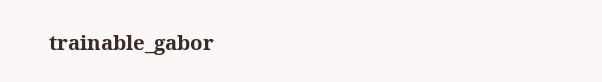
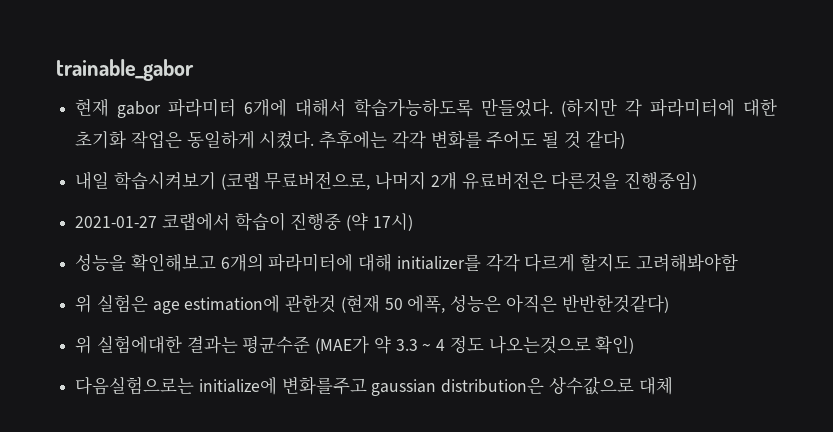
+ 현재 gabor 파라미터 6개에 대해서 학습가능하도록 만들었다. (하지만 각 파라미터에 대한 초기화 작업은 동일하게 시켰다. 추후에는 각각 변화를 주어도 될 것 같다)
+ 내일 학습시켜보기 (코랩 무료버전으로, 나머지 2개 유료버전은 다른것을 진행중임)
+ 2021-01-27 코랩에서 학습이 진행중 (약 17시)
+ 성능을 확인해보고 6개의 파라미터에 대해 initializer를 각각 다르게 할지도 고려해봐야함
+ 위 실험은 age estimation에 관한것 (현재 50 에폭, 성능은 아직은 반반한것같다)
+ 위 실험에대한 결과는 평균수준 (MAE가 약 3.3 ~ 4 정도 나오는것으로 확인)
+ 다음실험으로는 initialize에 변화를주고 gaussian distribution은 상수값으로 대체

